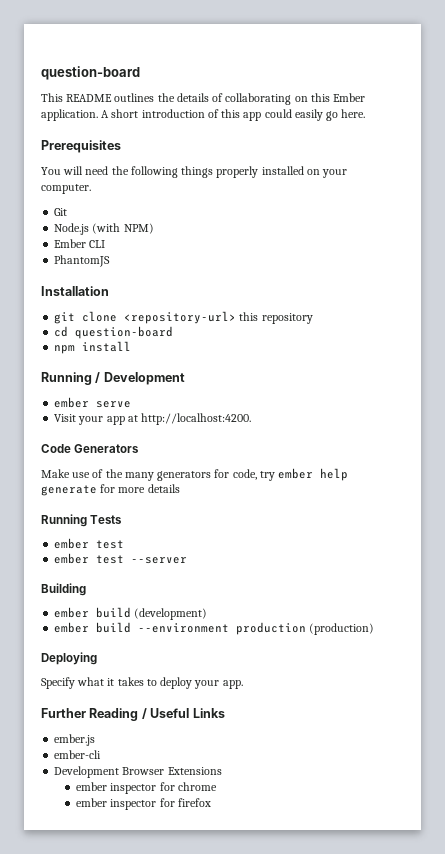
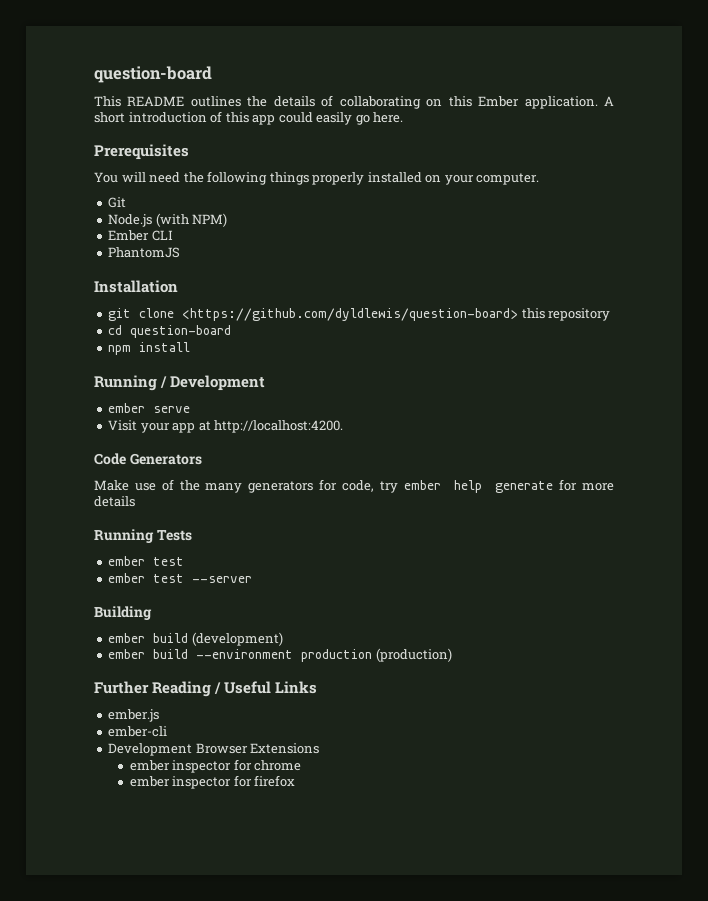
- git clone <repository-url> this repository
+ git clone <https://github.com/dyldlewis/question-board> this repository
- Deploying
- Specify what it takes to deploy your app.

